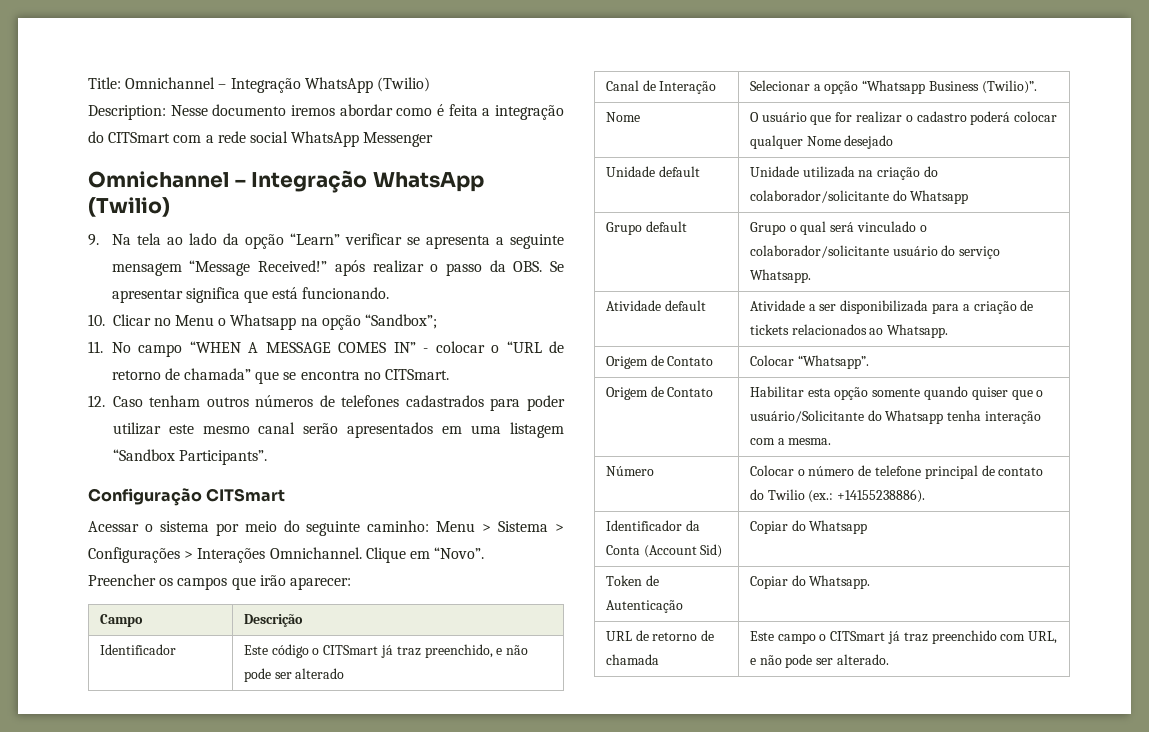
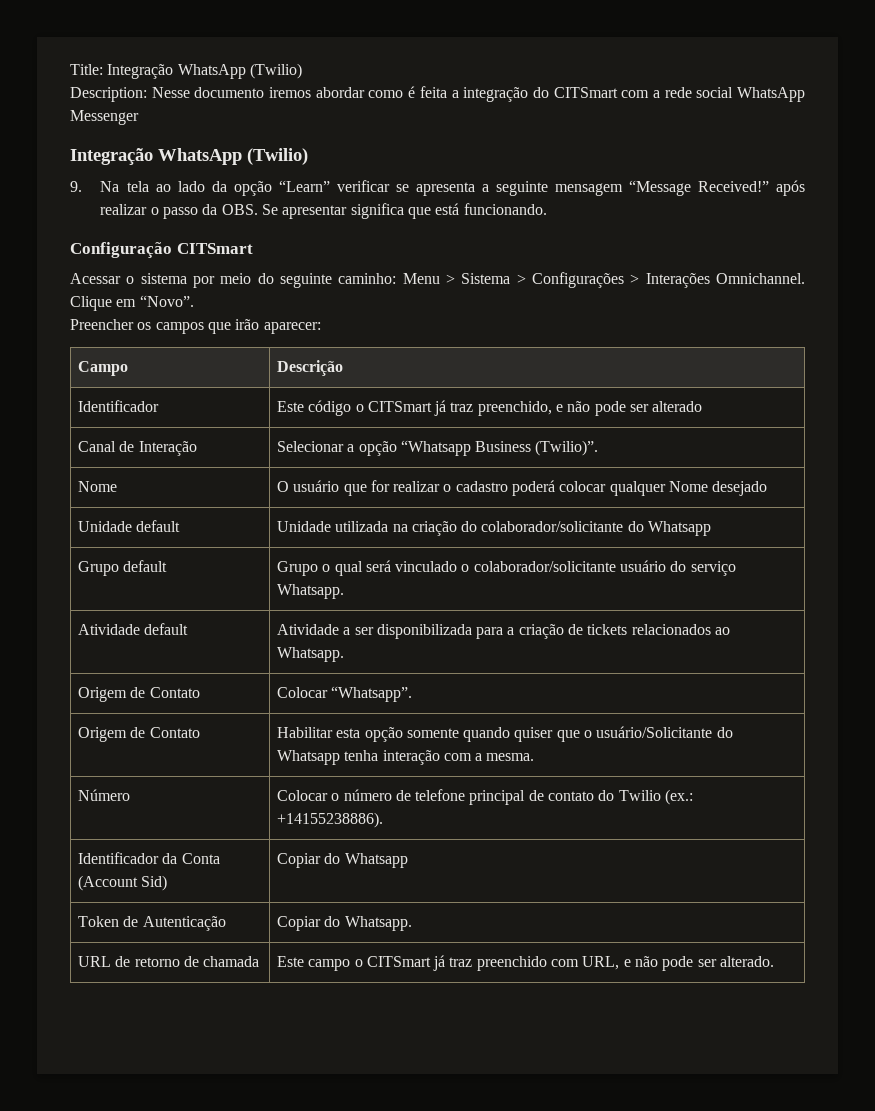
- Title: Omnichannel – Integração WhatsApp (Twilio)
+ Title: Integração WhatsApp (Twilio)
  Description: Nesse documento iremos abordar como é feita a integração do CITSmart com a rede social WhatsApp Messenger
- Omnichannel – Integração WhatsApp (Twilio)
+ Integração WhatsApp (Twilio)
- 10. Clicar no Menu o Whatsapp na opção “Sandbox”;
- 11. No campo “WHEN A MESSAGE COMES IN” - colocar o “URL de retorno de chamada” que se encontra no CITSmart.
- 12. Caso tenham outros números de telefones cadastrados para poder utilizar este mesmo canal serão apresentados em uma listagem “Sandbox Participants”.

